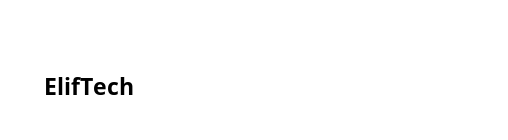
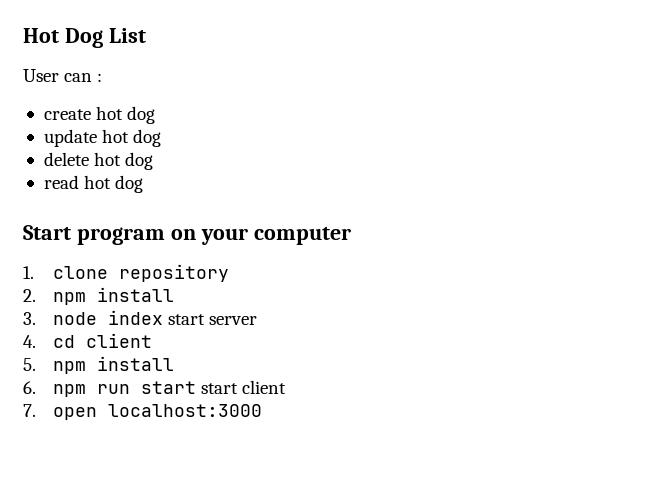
- ElifTech
+ Hot Dog List
+ User can :
+ create hot dog
+ update hot dog
+ delete hot dog
+ read hot dog
+ Start program on your computer
+ 1. clone repository
+ 2. npm install
+ 3. node index start server
+ 4. cd client
+ 5. npm install
+ 6. npm run start start client
+ 7. open localhost:3000

